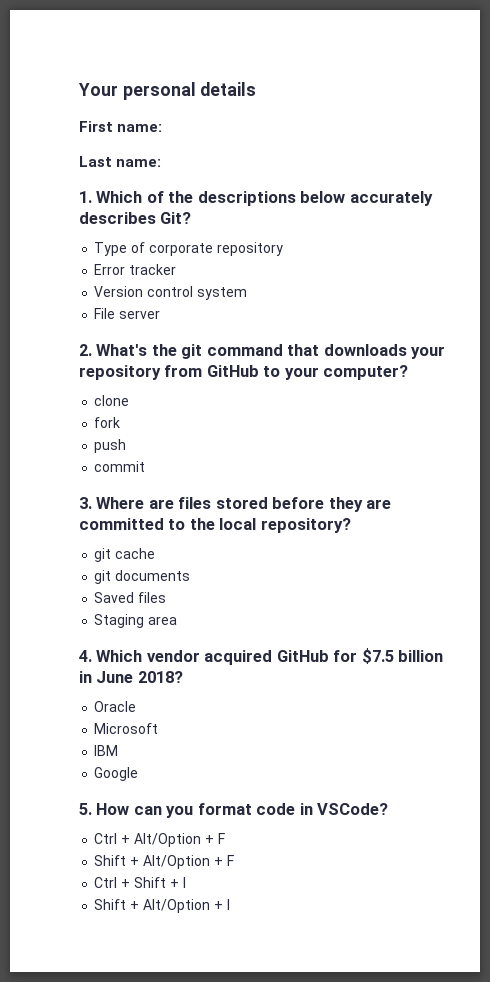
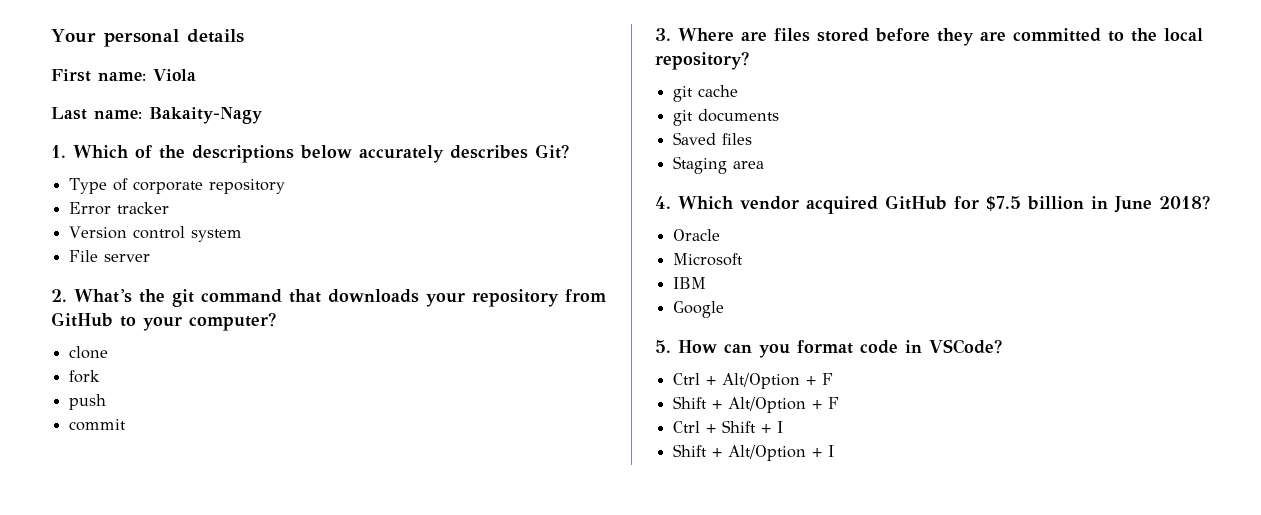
- First name:
+ First name: Viola
- Last name:
+ Last name: Bakaity-Nagy

